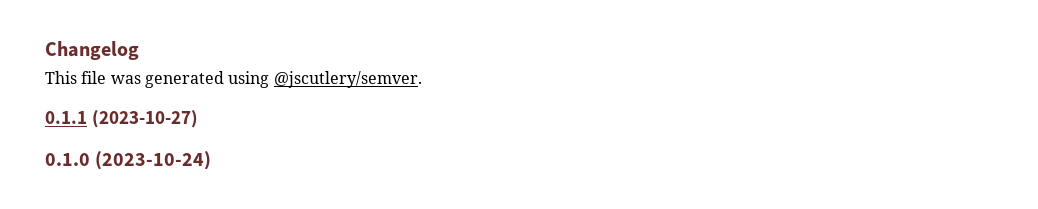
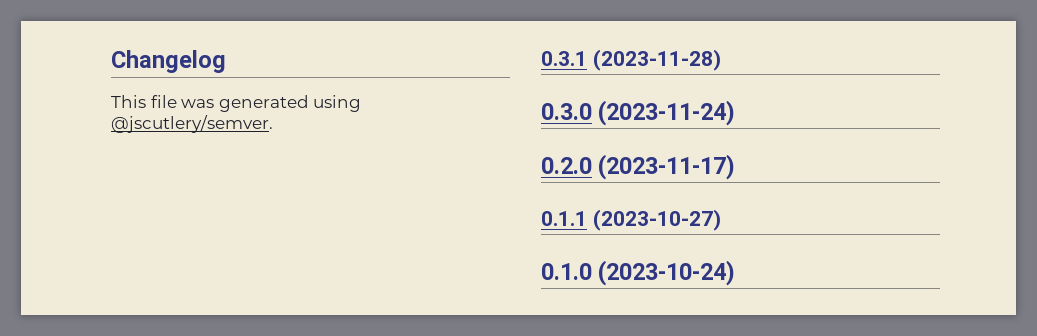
+ 0.3.1 (2023-11-28)
+ 0.3.0 (2023-11-24)
+ 0.2.0 (2023-11-17)

